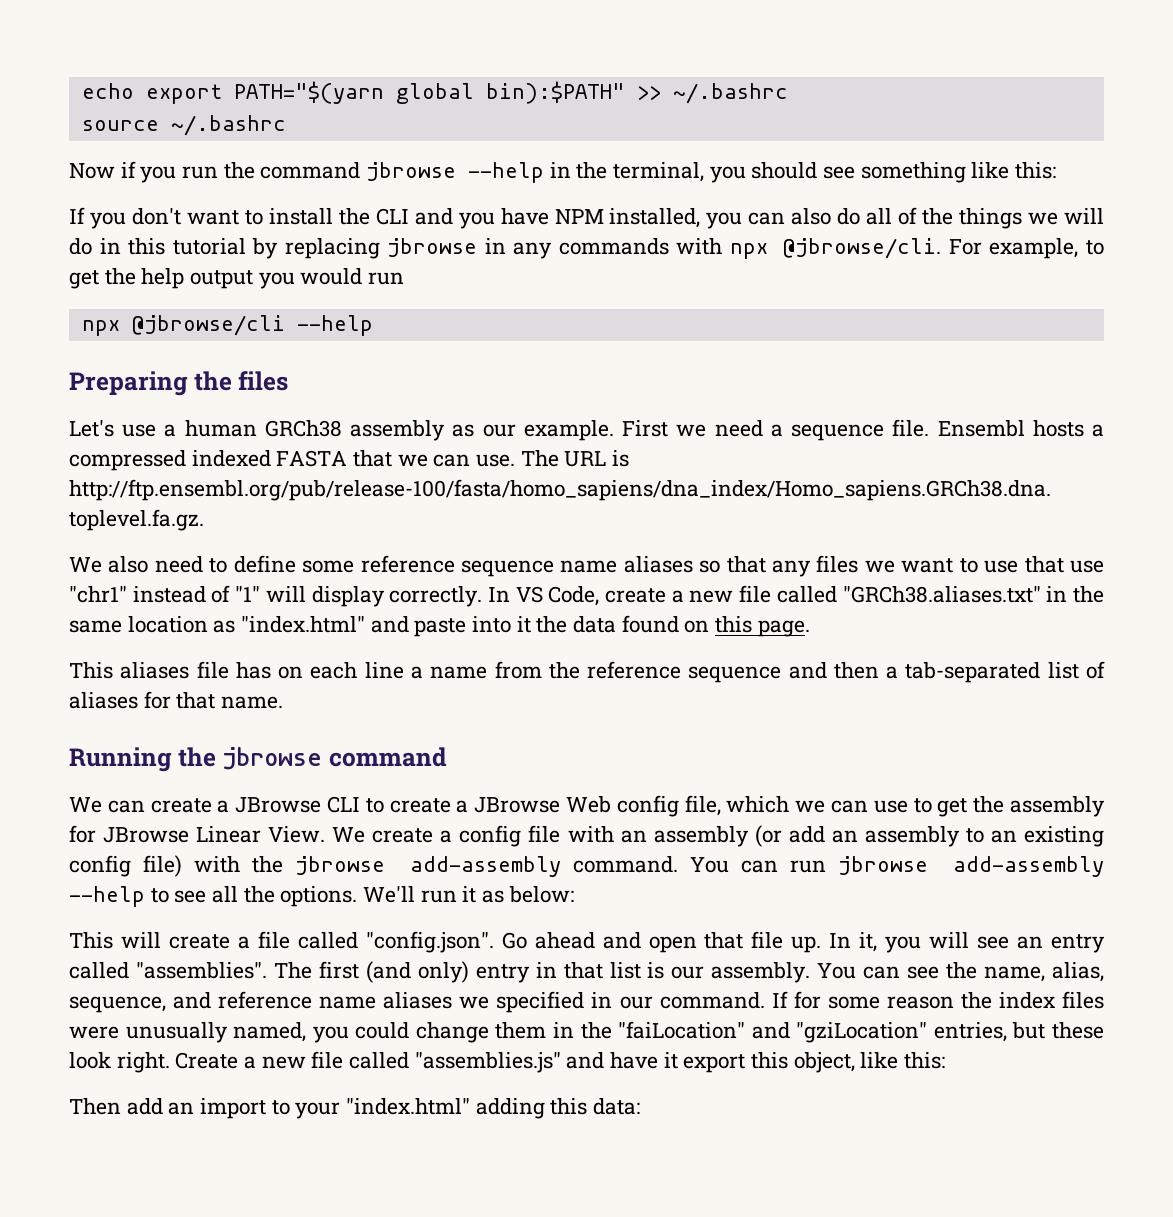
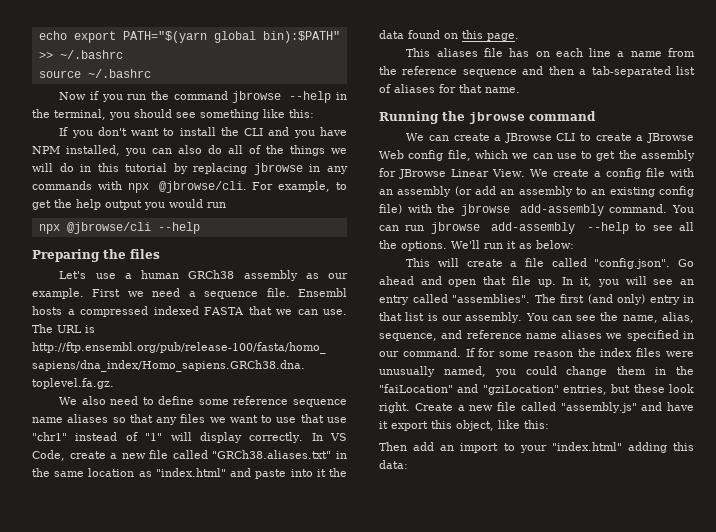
- Create a new file called "assemblies.js" and have it export this object, like this:
+ Create a new file called "assembly.js" and have it export this object, like this:

